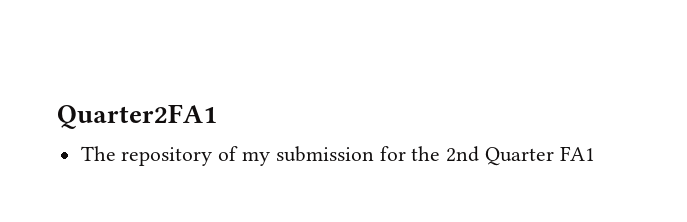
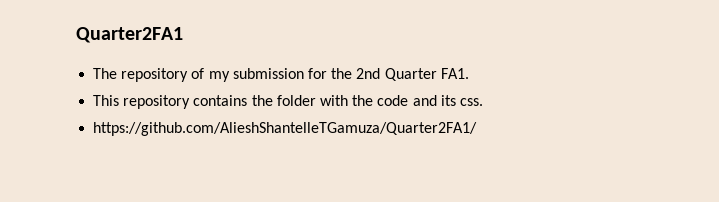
- The repository of my submission for the 2nd Quarter FA1
+ The repository of my submission for the 2nd Quarter FA1.
+ This repository contains the folder with the code and its css.
+ https://github.com/AlieshShantelleTGamuza/Quarter2FA1/

